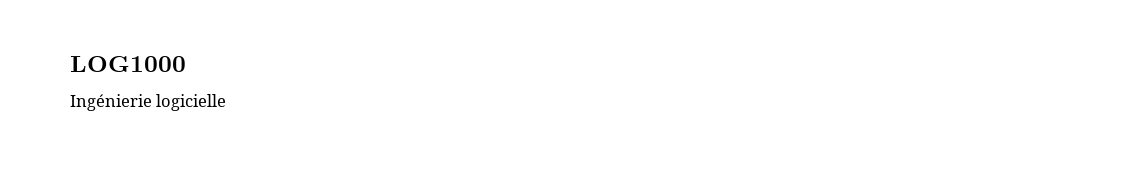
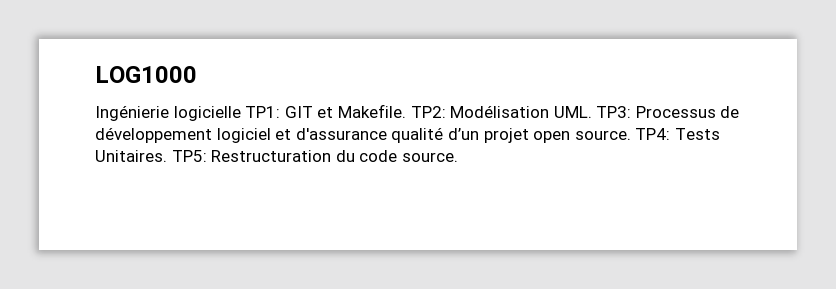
- Ingénierie logicielle
+ Ingénierie logicielle TP1: GIT et Makefile. TP2: Modélisation UML. TP3: Processus de développement logiciel et d'assurance qualité d’un projet open source. TP4: Tests Unitaires. TP5: Restructuration du code source.

